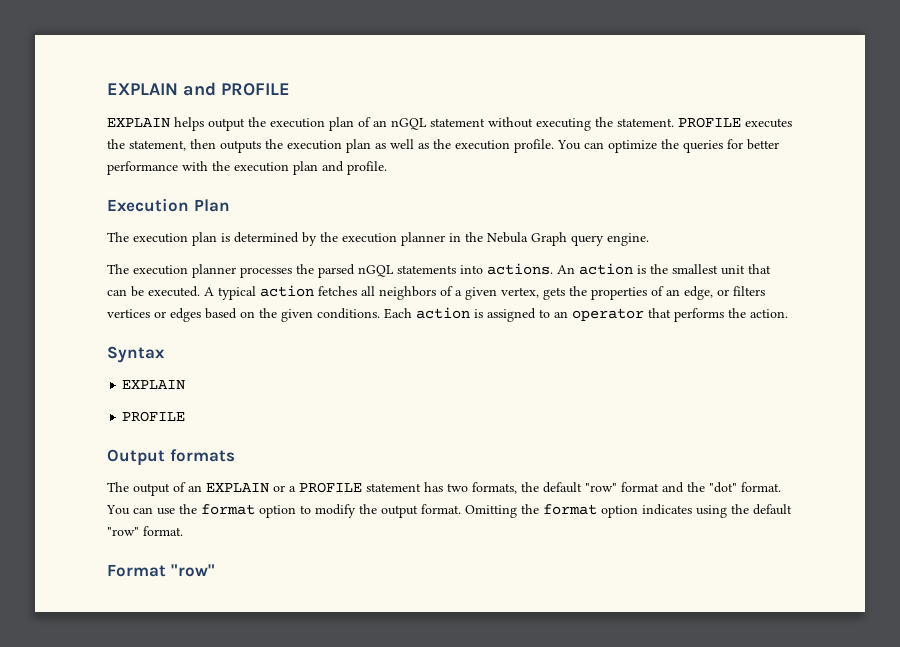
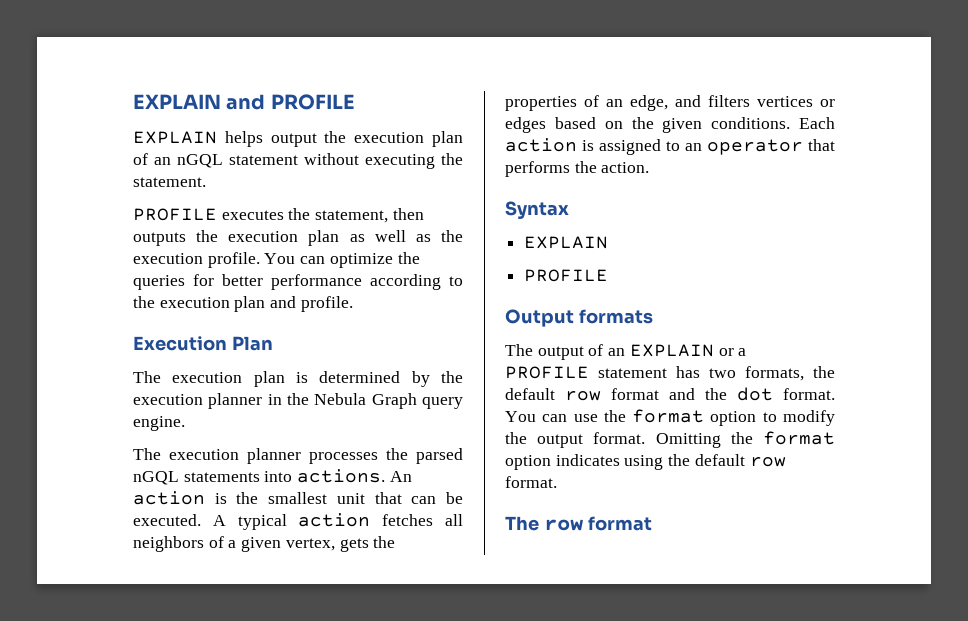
- EXPLAIN helps output the execution plan of an nGQL statement without executing the statement. PROFILE executes the statement, then outputs the execution plan as well as the execution profile.
+ EXPLAIN helps output the execution plan of an nGQL statement without executing the statement.
+ PROFILE executes the statement, then outputs the execution plan as well as the execution profile.
- You can optimize the queries for better performance with the execution plan and profile.
+ You can optimize the queries for better performance according to the execution plan and profile.
- A typical action fetches all neighbors of a given vertex, gets the properties of an edge, or filters vertices or edges based on the given conditions.
+ A typical action fetches all neighbors of a given vertex, gets the properties of an edge, and filters vertices or edges based on the given conditions.
- The output of an EXPLAIN or a PROFILE statement has two formats, the default "row" format and the "dot" format.
+ The output of an EXPLAIN or a PROFILE statement has two formats, the default row format and the dot format.
- Omitting the format option indicates using the default "row" format.
+ Omitting the format option indicates using the default row format.
- Format "row"
+ The row format

